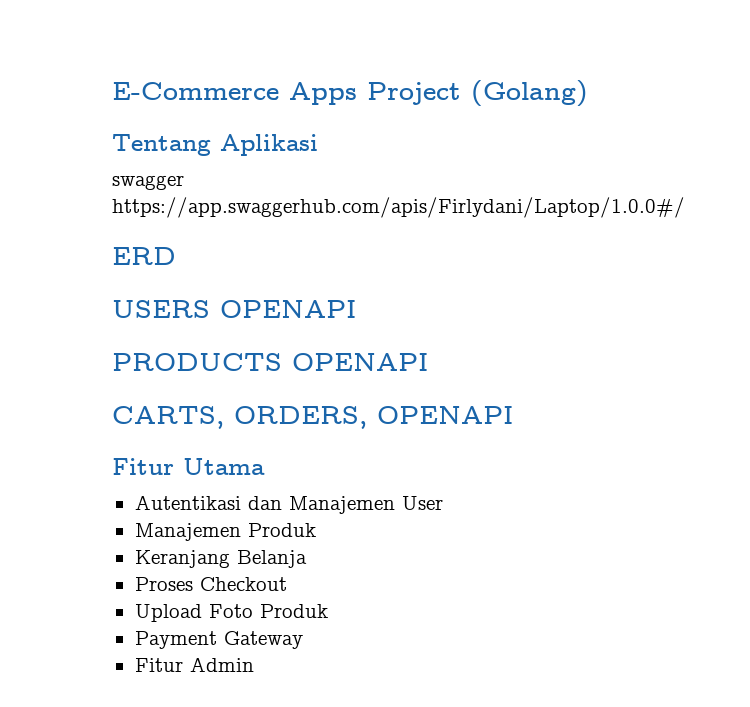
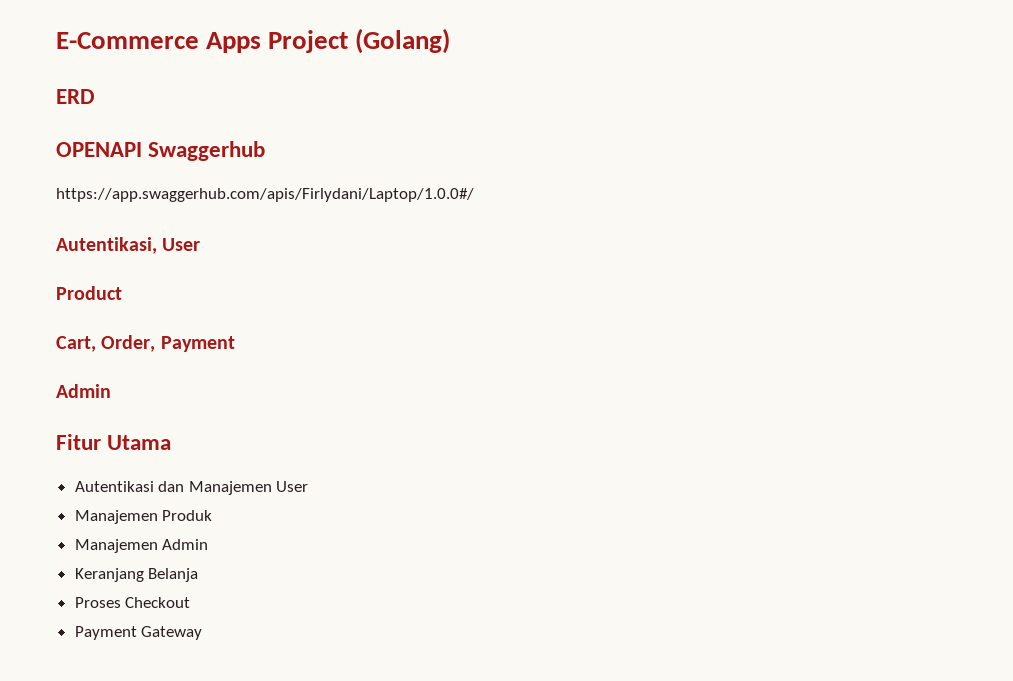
- Tentang Aplikasi
- swagger https://app.swaggerhub.com/apis/Firlydani/Laptop/1.0.0#/
  ERD
- USERS OPENAPI
- PRODUCTS OPENAPI
- CARTS, ORDERS, OPENAPI
+ OPENAPI Swaggerhub
+ https://app.swaggerhub.com/apis/Firlydani/Laptop/1.0.0#/
+ Autentikasi, User
+ Product
+ Cart, Order, Payment
+ Admin
+ Manajemen Admin
- Upload Foto Produk
- Fitur Admin

